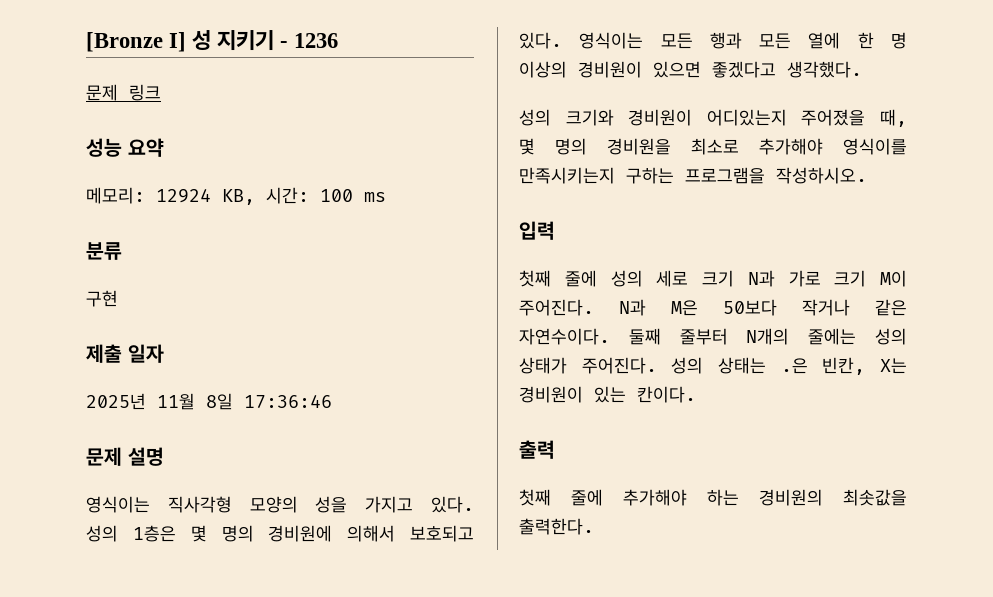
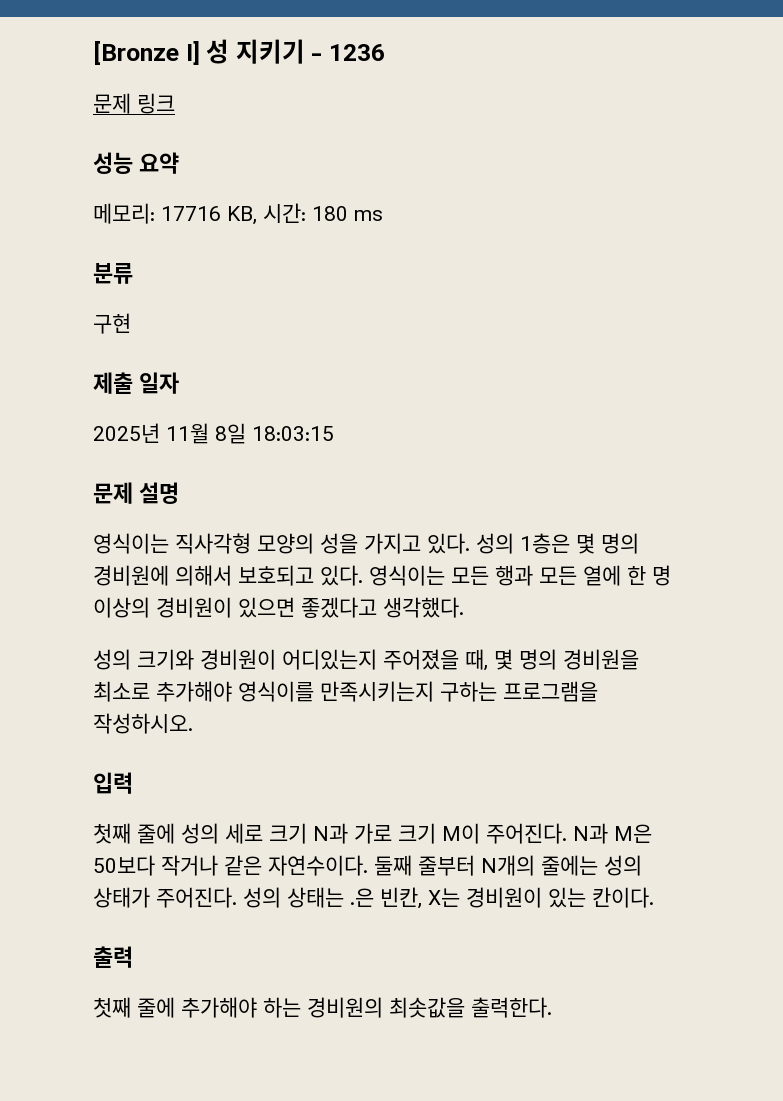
- 메모리: 12924 KB, 시간: 100 ms
+ 메모리: 17716 KB, 시간: 180 ms
- 2025년 11월 8일 17:36:46
+ 2025년 11월 8일 18:03:15

